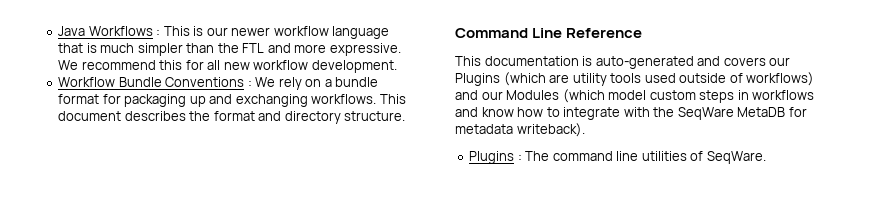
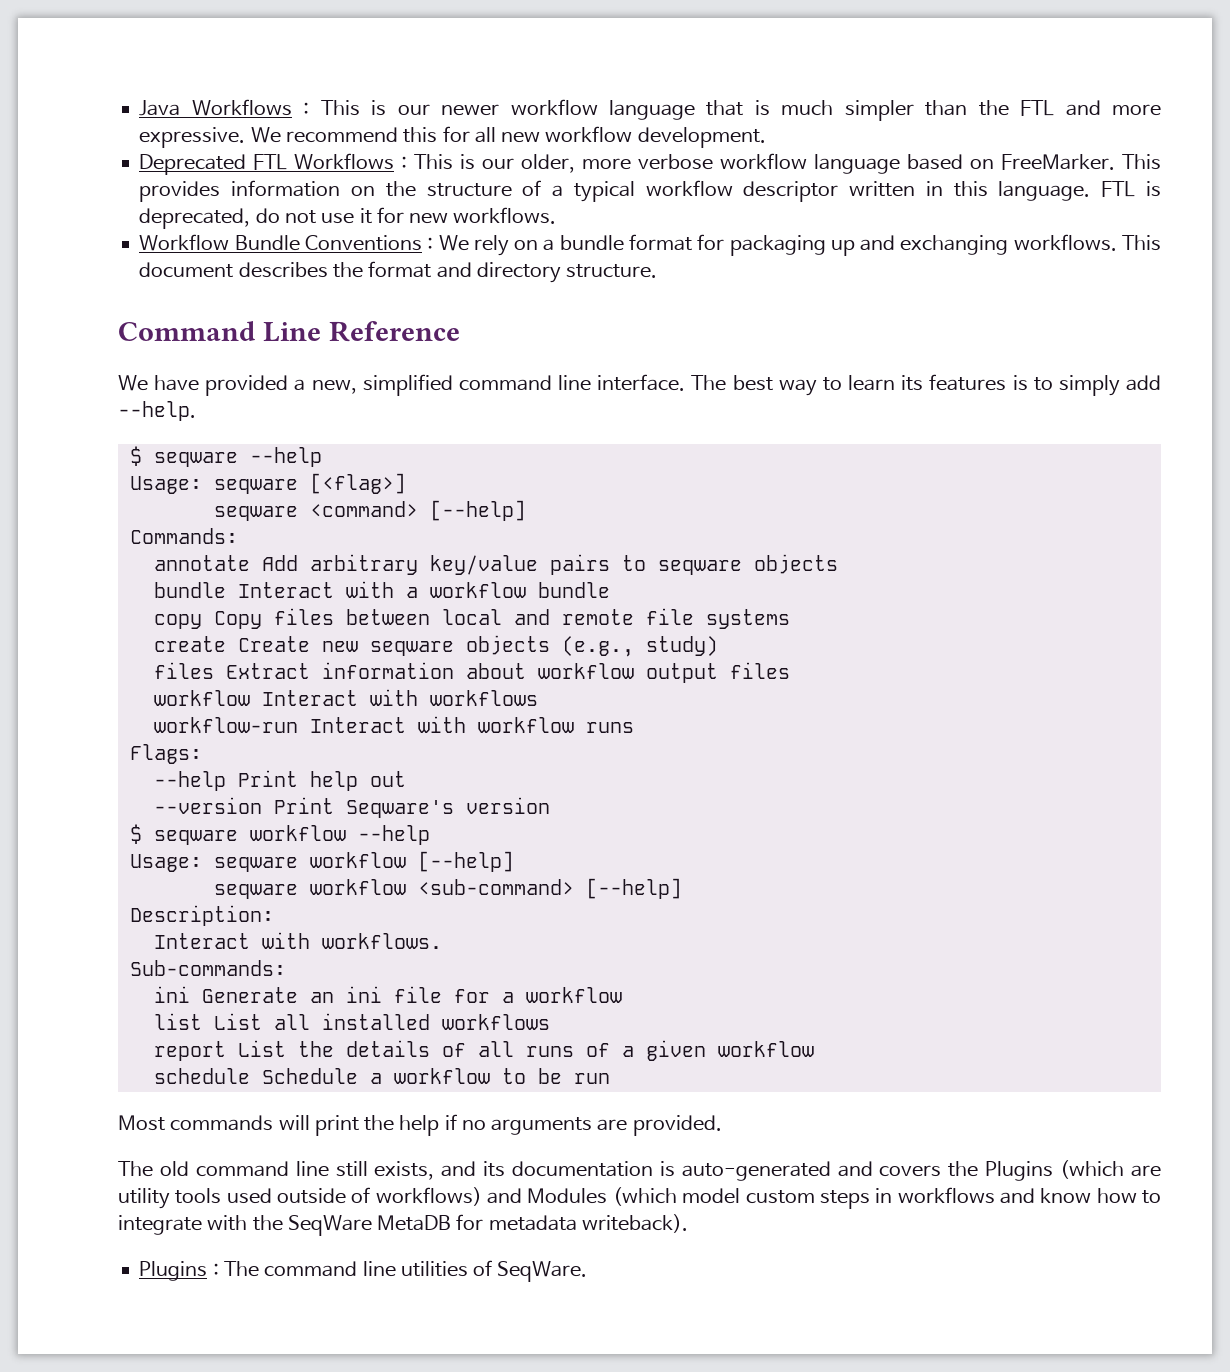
+ Deprecated FTL Workflows : This is our older, more verbose workflow language based on FreeMarker. This provides information on the structure of a typical workflow descriptor written in this language. FTL is deprecated, do not use it for new workflows.
- This documentation is auto-generated and covers our Plugins (which are utility tools used outside of workflows) and our Modules (which model custom steps in workflows and know how to integrate with the SeqWare MetaDB for metadata writeback).
+ We have provided a new, simplified command line interface. The best way to learn its features is to simply add --help.
+ $ seqware --help
+ Usage: seqware [<flag>]
+ seqware <command> [--help]
+ Commands:
+ annotate Add arbitrary key/value pairs to seqware objects
+ bundle Interact with a workflow bundle
+ copy Copy files between local and remote file systems
+ create Create new seqware objects (e.g., study)
+ files Extract information about workflow output files
+ workflow Interact with workflows
+ workflow-run Interact with workflow runs
+ Flags:
+ --help Print help out
+ --version Print Seqware's version
+ $ seqware workflow --help
+ Usage: seqware workflow [--help]
+ seqware workflow <sub-command> [--help]
+ Description:
+ Interact with workflows.
+ Sub-commands:
+ ini Generate an ini file for a workflow
+ list List all installed workflows
+ report List the details of all runs of a given workflow
+ schedule Schedule a workflow to be run
+ Most commands will print the help if no arguments are provided.
+ The old command line still exists, and its documentation is auto-generated and covers the Plugins (which are utility tools used outside of workflows) and Modules (which model custom steps in workflows and know how to integrate with the SeqWare MetaDB for metadata writeback).

